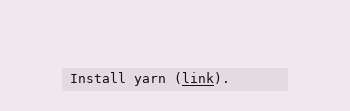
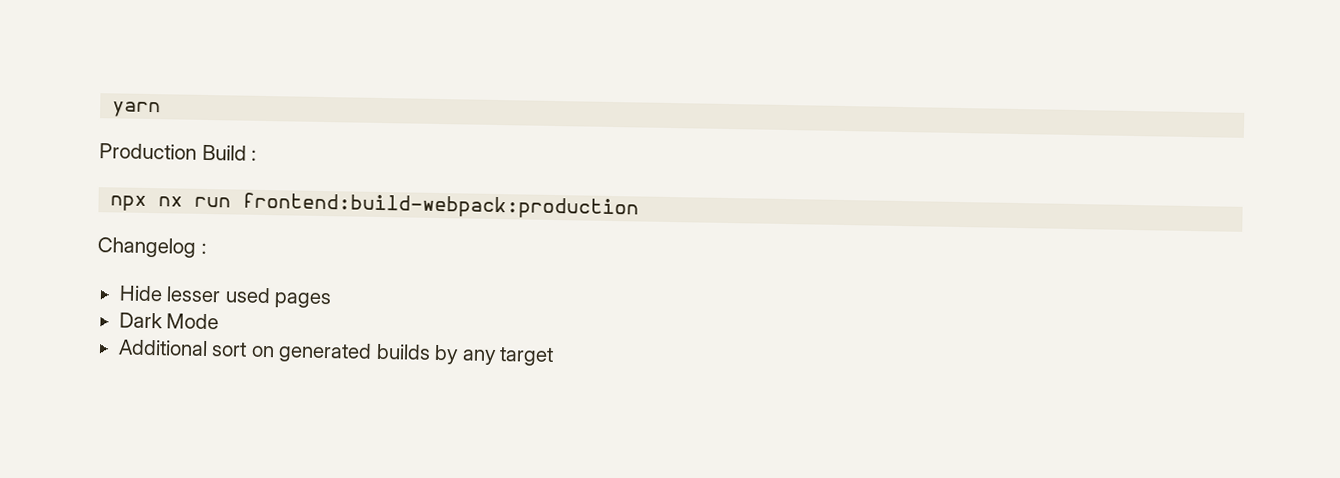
- Install yarn (link).
+ yarn
+ Production Build :
+ npx nx run frontend:build-webpack:production
+ Changelog :
+ Hide lesser used pages
+ Dark Mode
+ Additional sort on generated builds by any target

